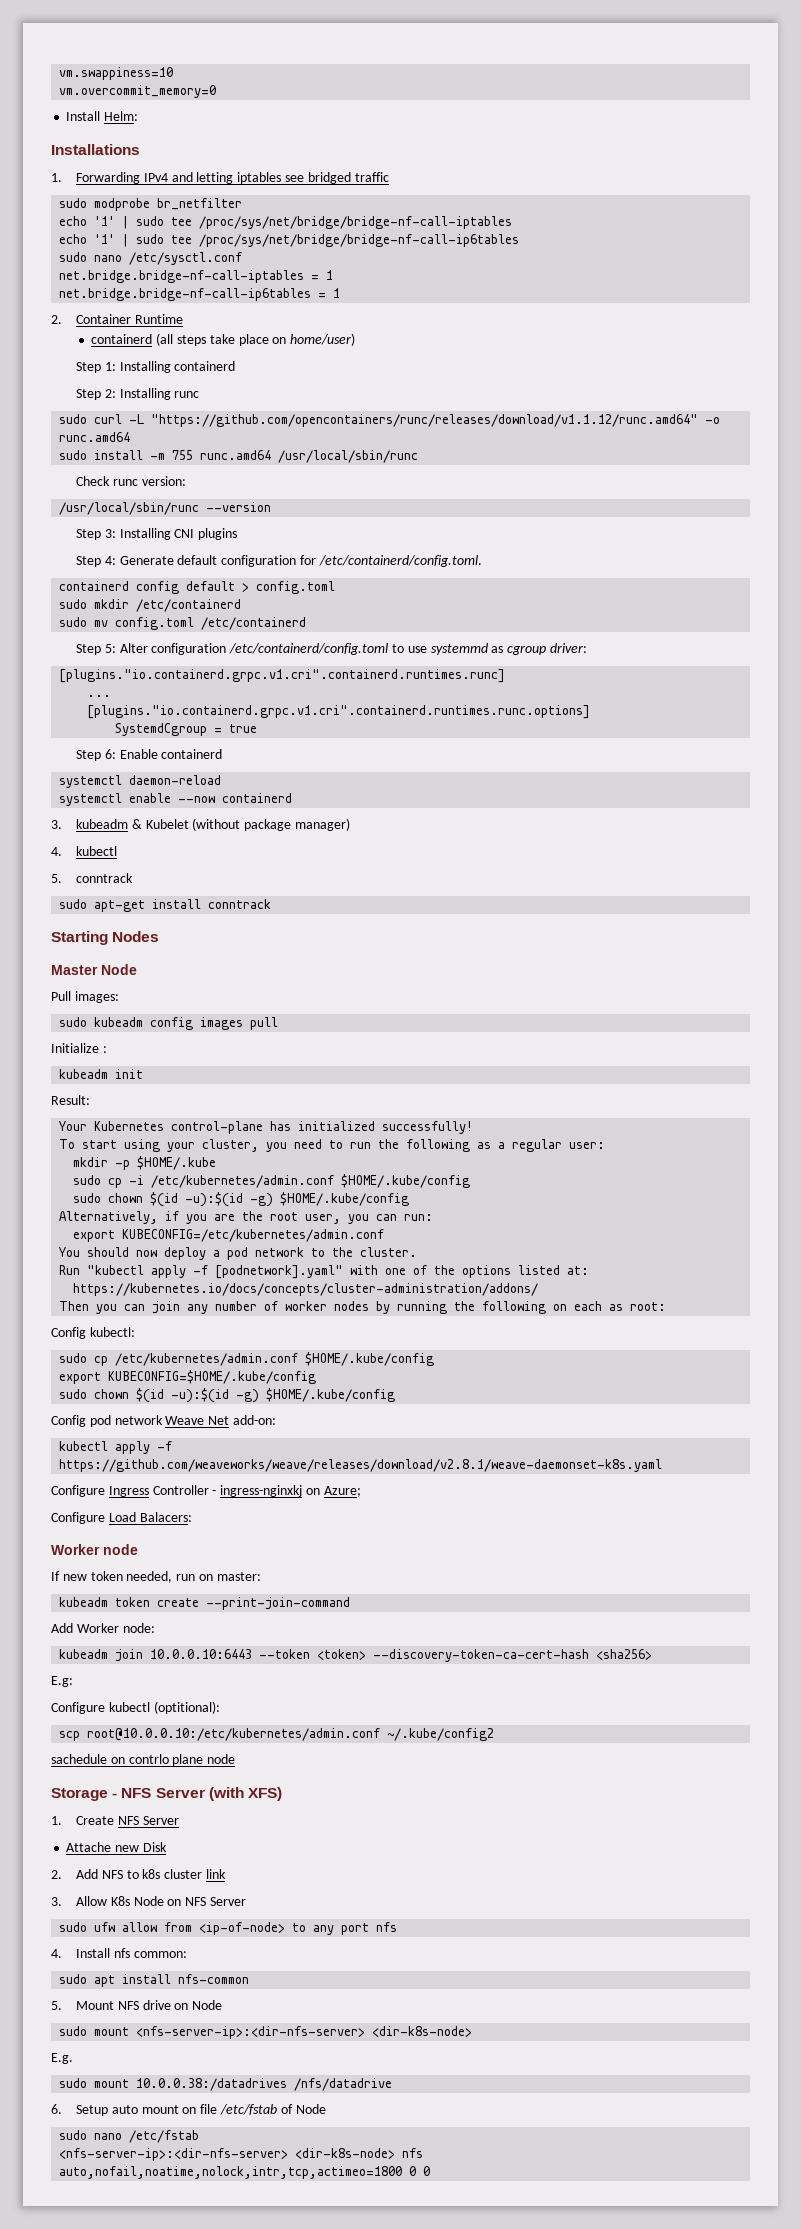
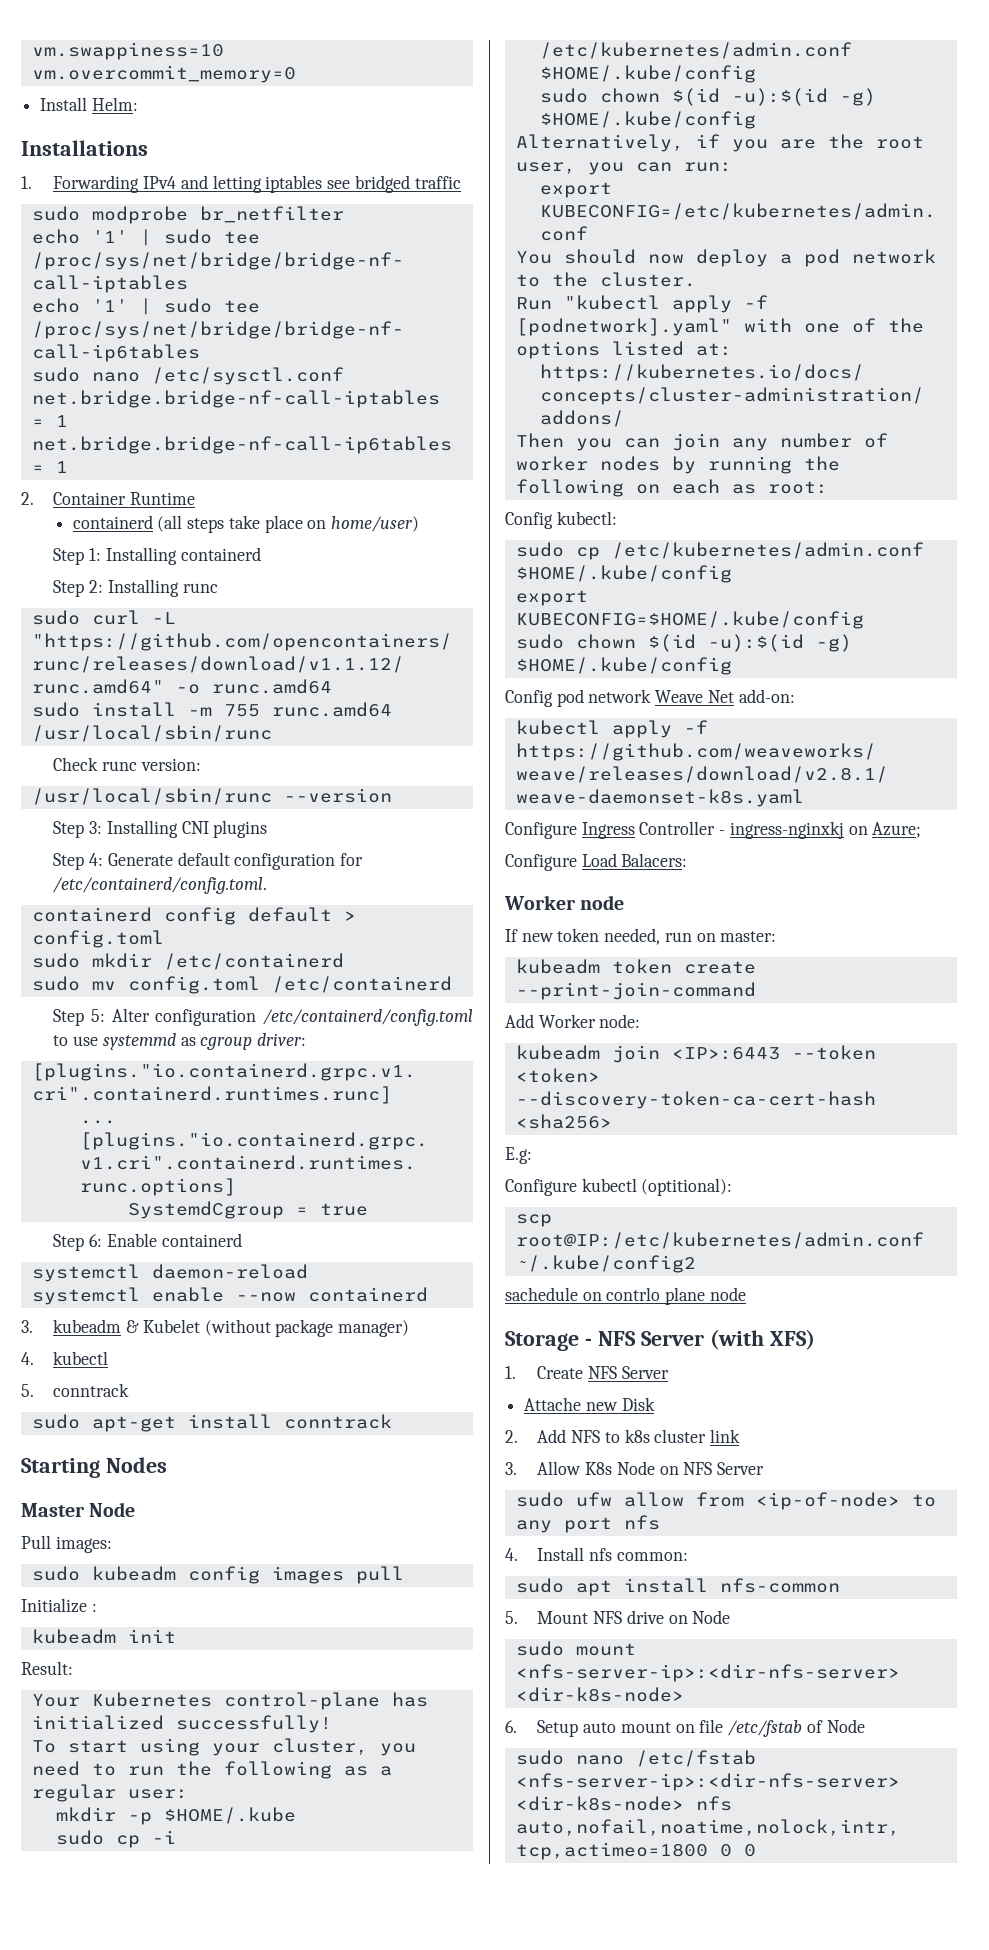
- kubeadm join 10.0.0.10:6443 --token <token> --discovery-token-ca-cert-hash <sha256>
+ kubeadm join <IP>:6443 --token <token> --discovery-token-ca-cert-hash <sha256>
- scp root@10.0.0.10:/etc/kubernetes/admin.conf ~/.kube/config2
+ scp root@IP:/etc/kubernetes/admin.conf ~/.kube/config2
- E.g.
- sudo mount 10.0.0.38:/datadrives /nfs/datadrive

